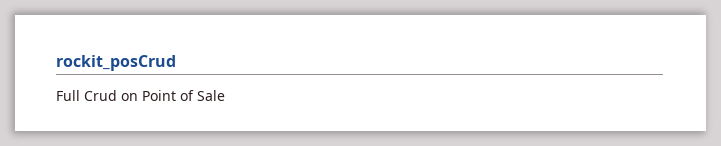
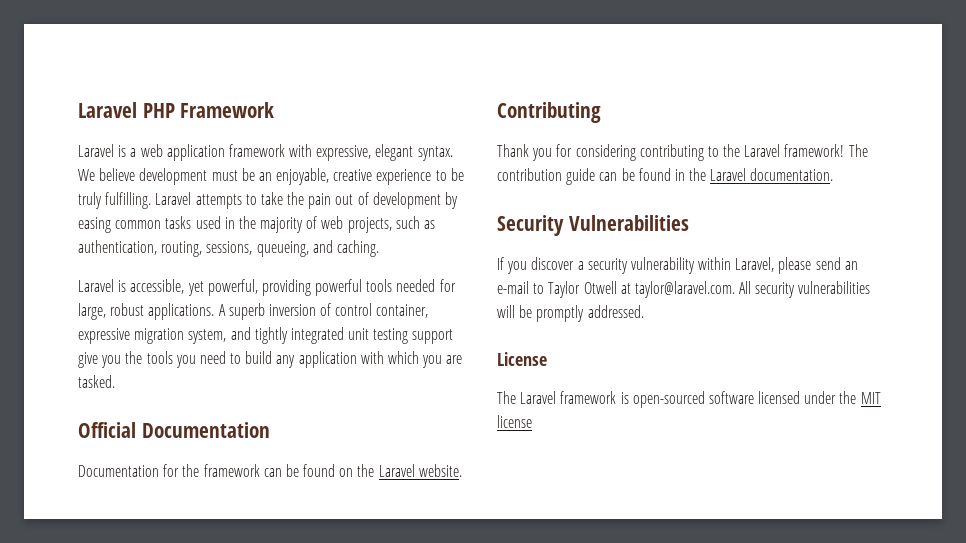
- rockit_posCrud
- Full Crud on Point of Sale
+ Laravel PHP Framework
+ Laravel is a web application framework with expressive, elegant syntax. We believe development must be an enjoyable, creative experience to be truly fulfilling. Laravel attempts to take the pain out of development by easing common tasks used in the majority of web projects, such as authentication, routing, sessions, queueing, and caching.
+ Laravel is accessible, yet powerful, providing powerful tools needed for large, robust applications. A superb inversion of control container, expressive migration system, and tightly integrated unit testing support give you the tools you need to build any application with which you are tasked.
+ Official Documentation
+ Documentation for the framework can be found on the Laravel website.
+ Contributing
+ Thank you for considering contributing to the Laravel framework! The contribution guide can be found in the Laravel documentation.
+ Security Vulnerabilities
+ If you discover a security vulnerability within Laravel, please send an e-mail to Taylor Otwell at taylor@laravel.com. All security vulnerabilities will be promptly addressed.
+ License
+ The Laravel framework is open-sourced software licensed under the MIT license

